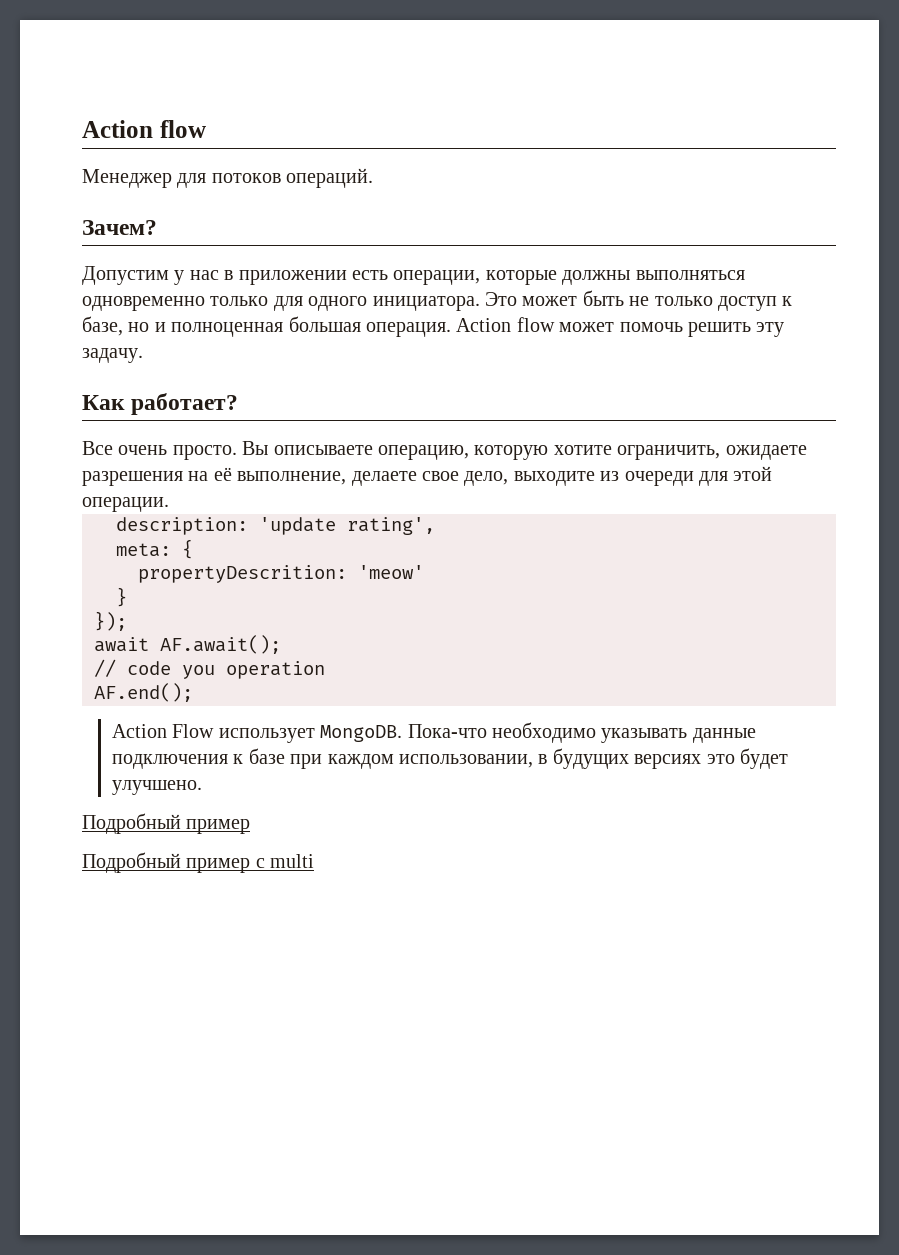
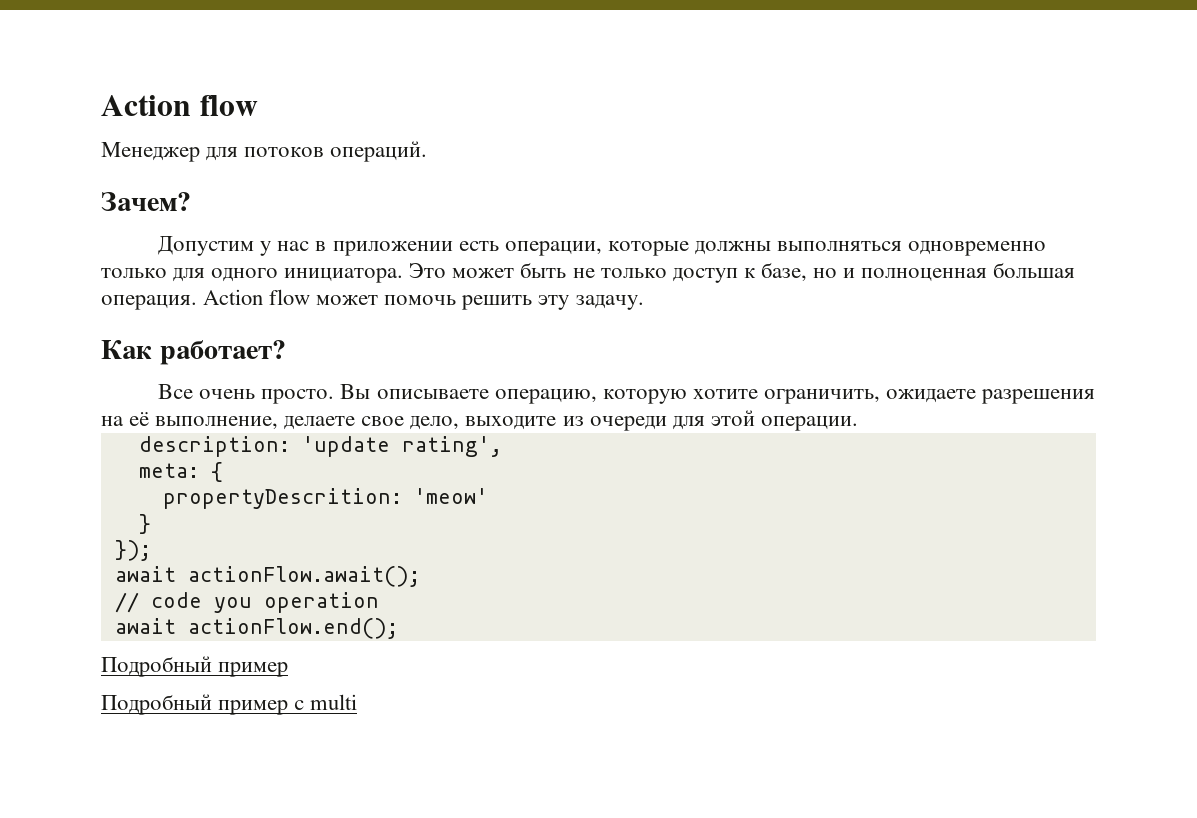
- await AF.await();
+ await actionFlow.await();
- AF.end();
- Action Flow использует MongoDB. Пока-что необходимо указывать данные подключения к базе при каждом использовании, в будущих версиях это будет улучшено.
+ await actionFlow.end();

